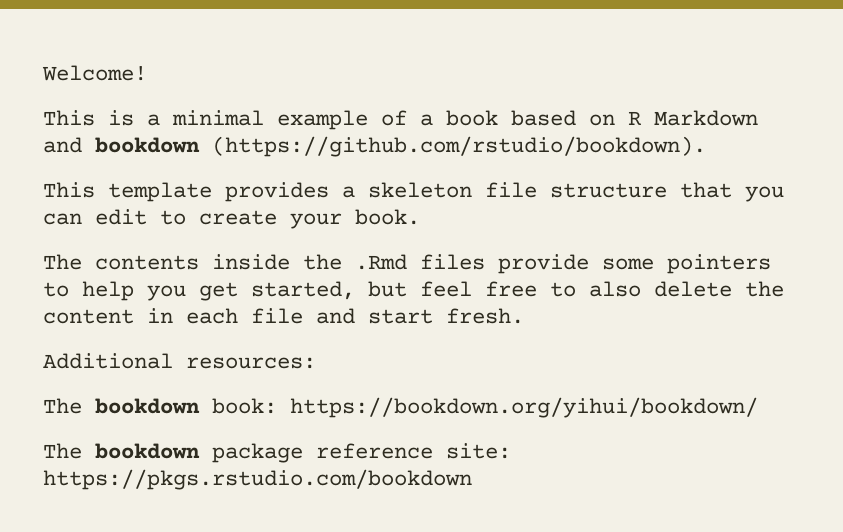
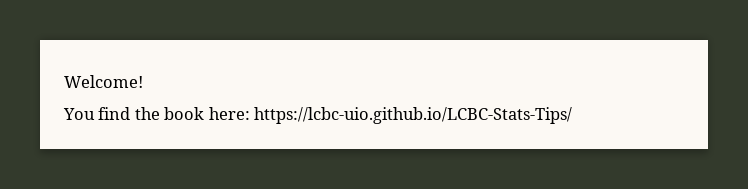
- This is a minimal example of a book based on R Markdown and bookdown (https://github.com/rstudio/bookdown).
- This template provides a skeleton file structure that you can edit to create your book.
- The contents inside the .Rmd files provide some pointers to help you get started, but feel free to also delete the content in each file and start fresh.
- Additional resources:
- The bookdown book: https://bookdown.org/yihui/bookdown/
- The bookdown package reference site: https://pkgs.rstudio.com/bookdown
+ You find the book here: https://lcbc-uio.github.io/LCBC-Stats-Tips/

